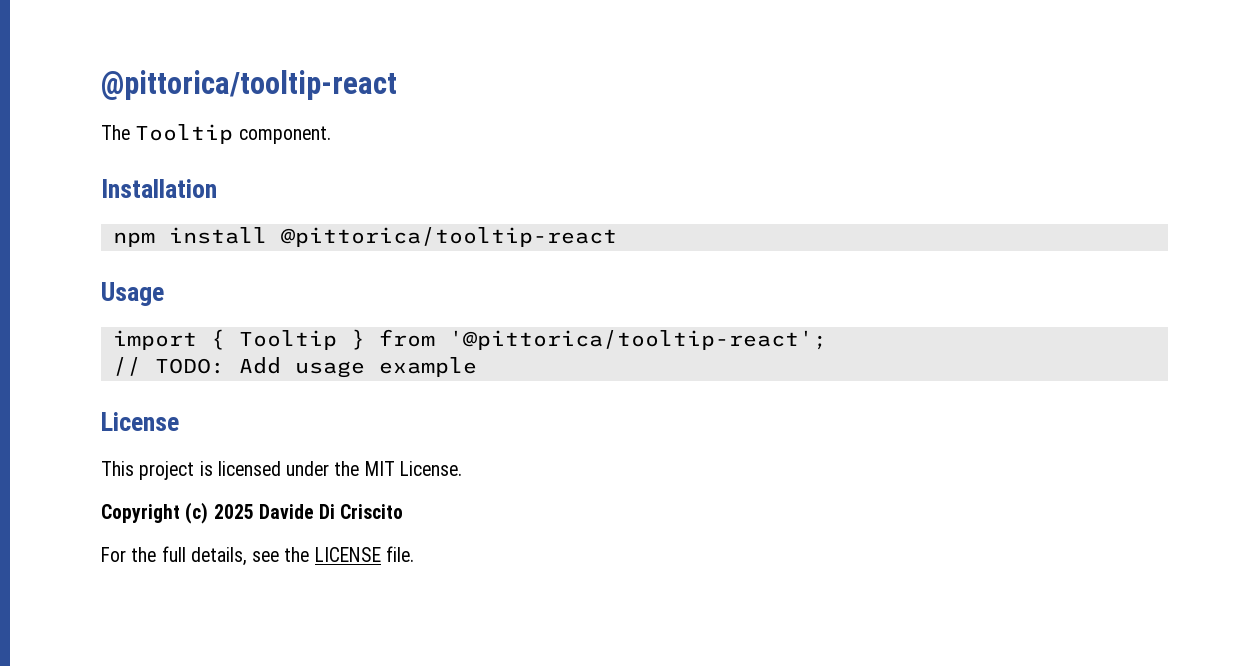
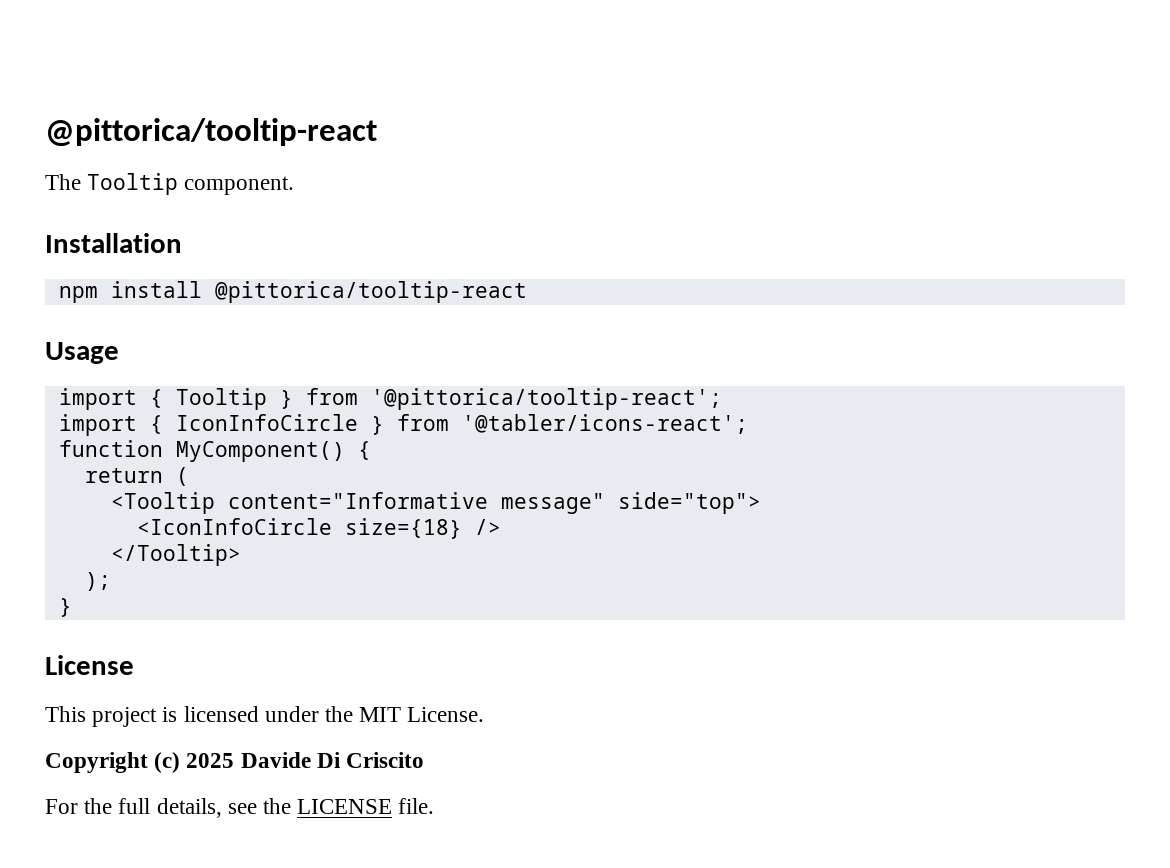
- // TODO: Add usage example
+ import { IconInfoCircle } from '@tabler/icons-react';
+ function MyComponent() {
+ return (
+ <Tooltip content="Informative message" side="top">
+ <IconInfoCircle size={18} />
+ </Tooltip>
+ );
+ }

